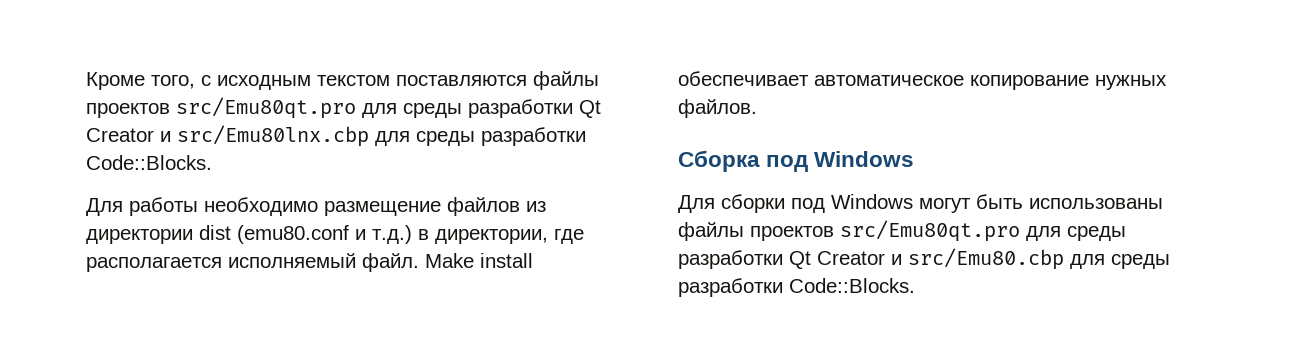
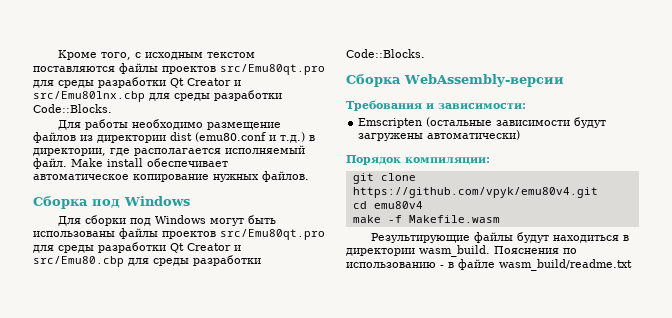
+ Сборка WebAssembly-версии
+ Требования и зависимости:
+ Emscripten (остальные зависимости будут загружены автоматически)
+ Порядок компиляции:
+ git clone https://github.com/vpyk/emu80v4.git
+ cd emu80v4
+ make -f Makefile.wasm
+ Результирующие файлы будут находиться в директории wasm_build. Пояснения по использованию - в файле wasm_build/readme.txt

